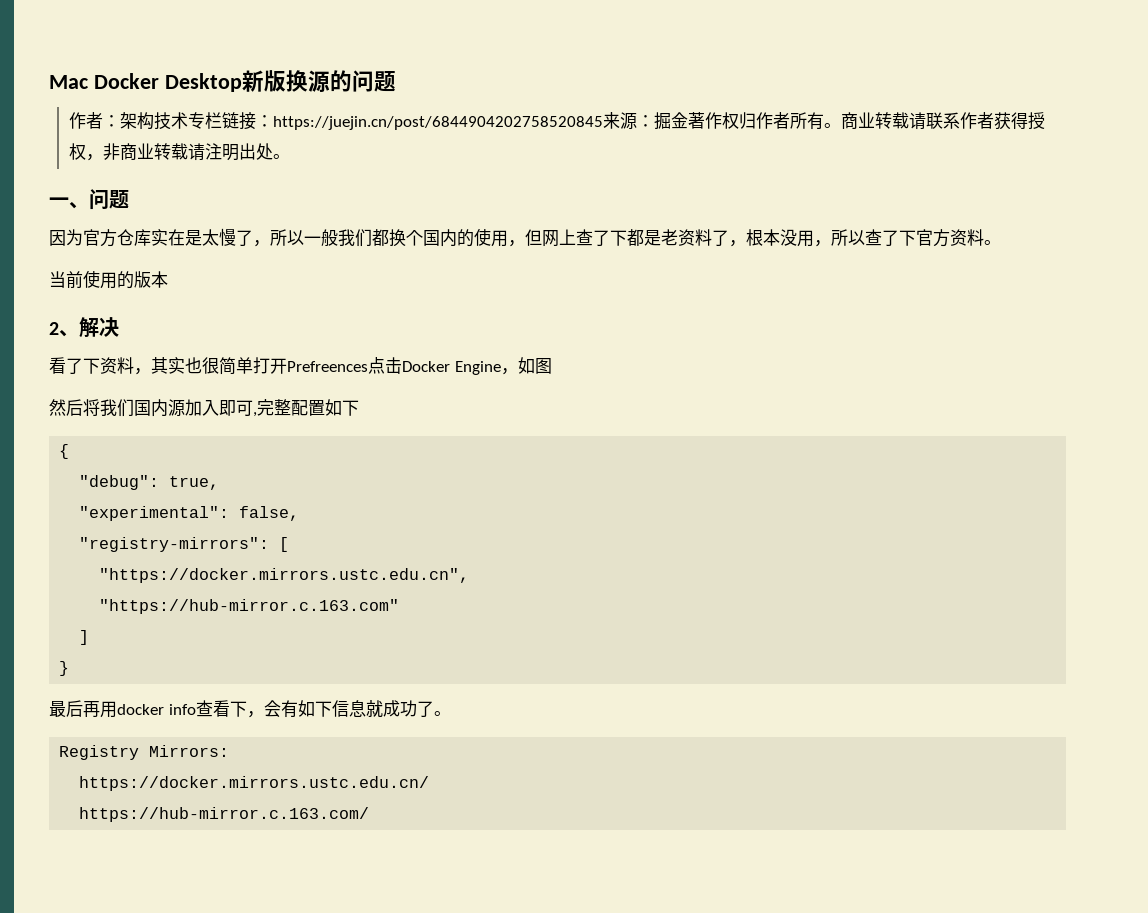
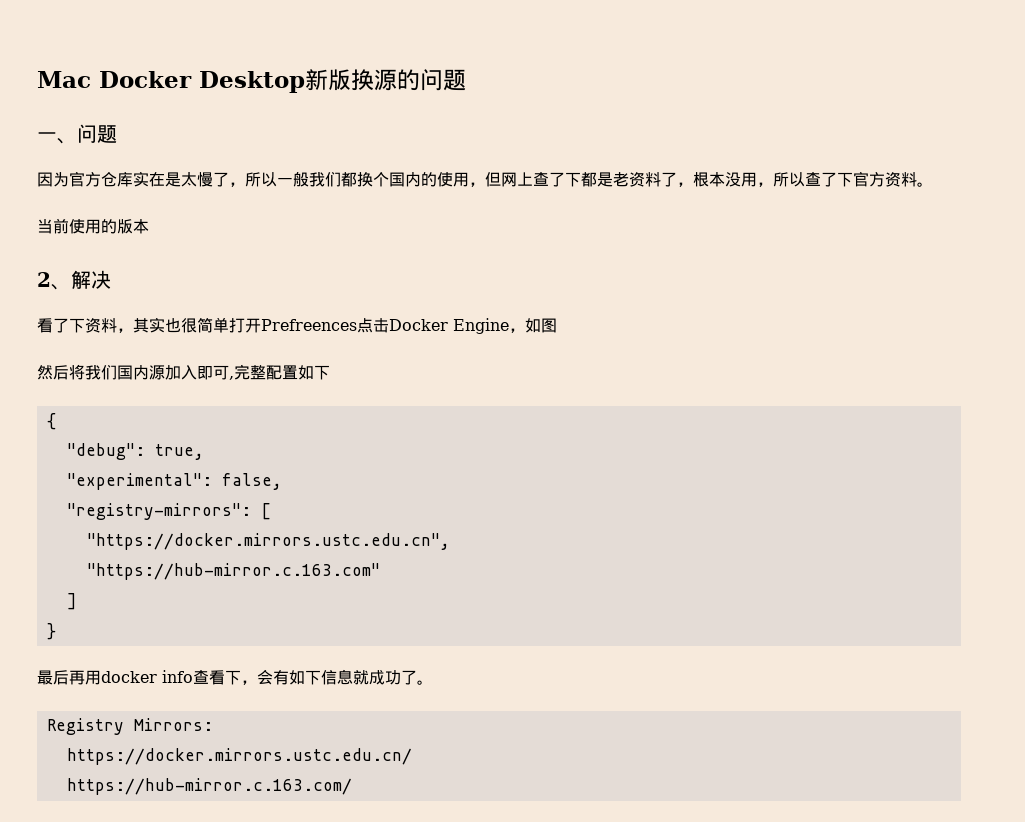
- 作者：架构技术专栏链接：https://juejin.cn/post/6844904202758520845来源：掘金著作权归作者所有。商业转载请联系作者获得授权，非商业转载请注明出处。

